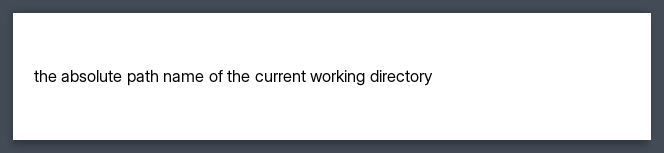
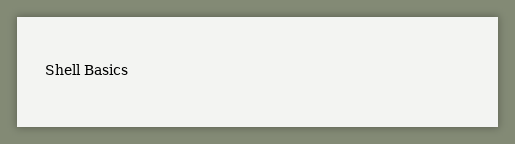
- the absolute path name of the current working directory
+ Shell Basics

